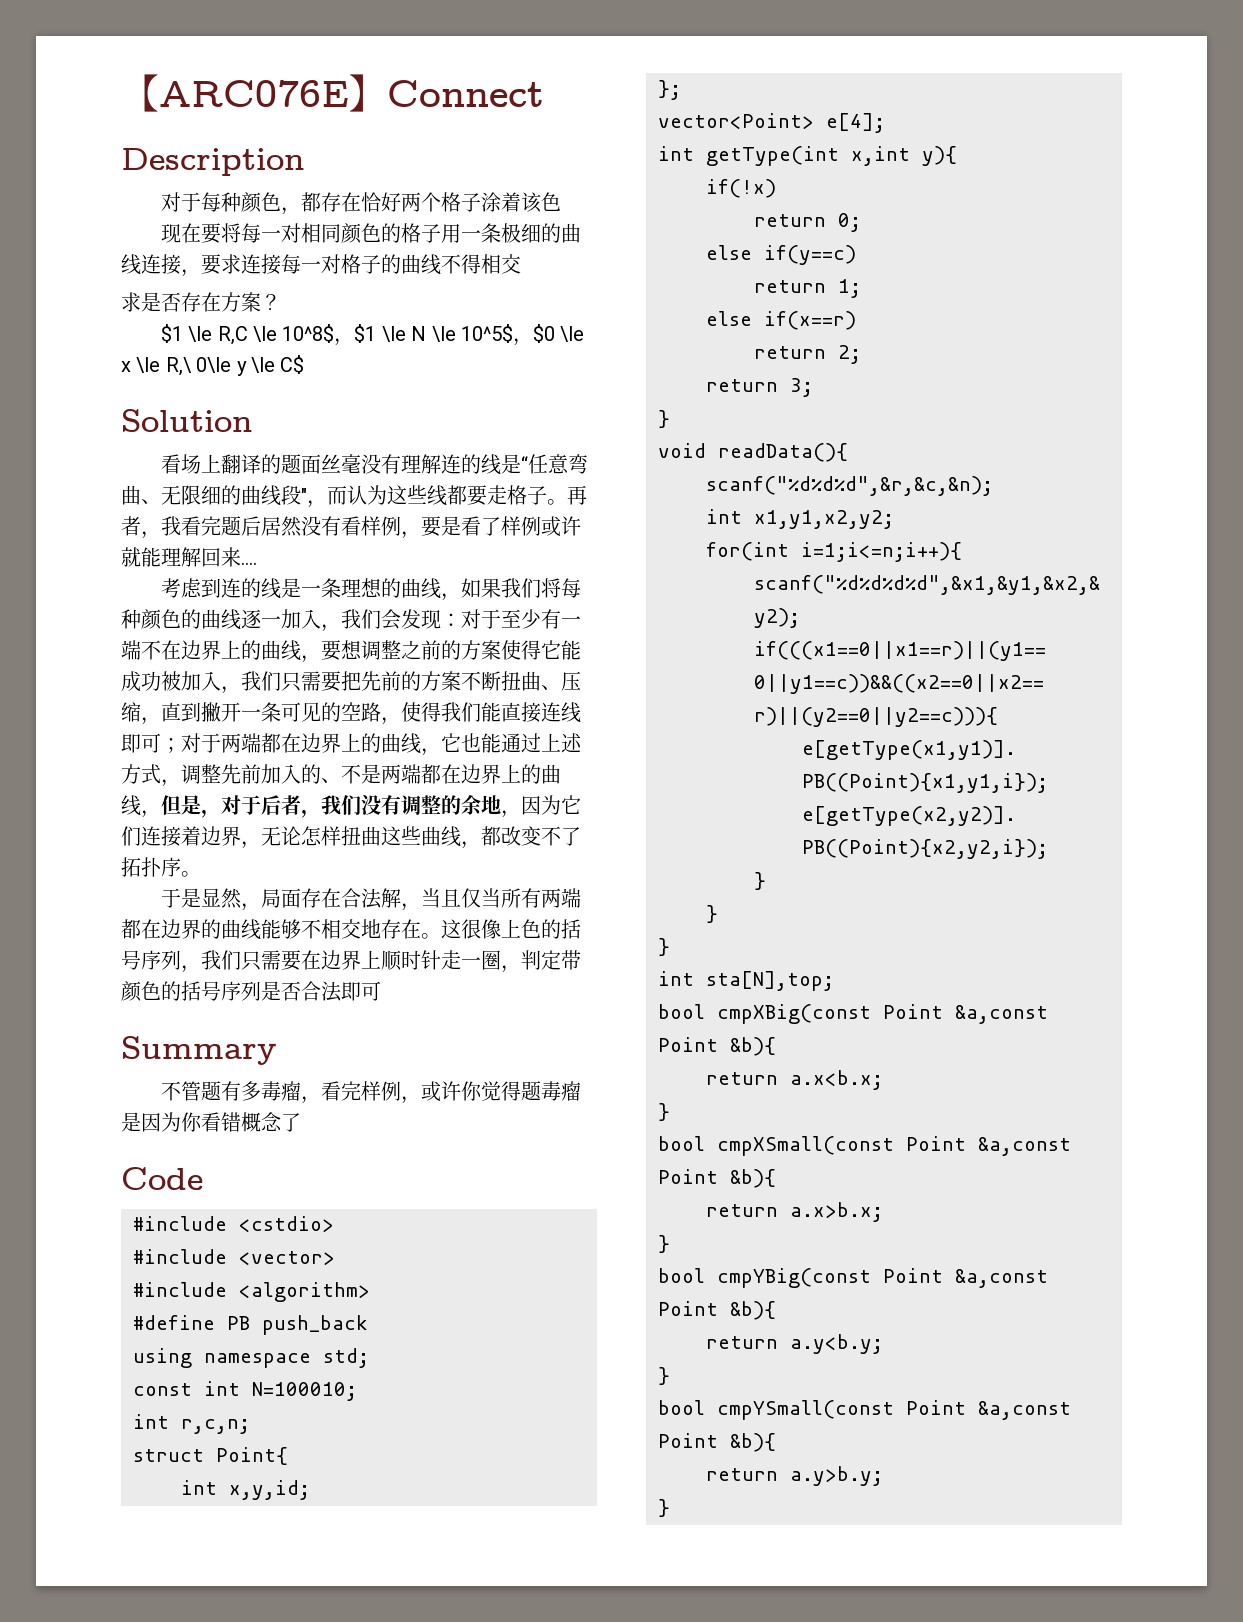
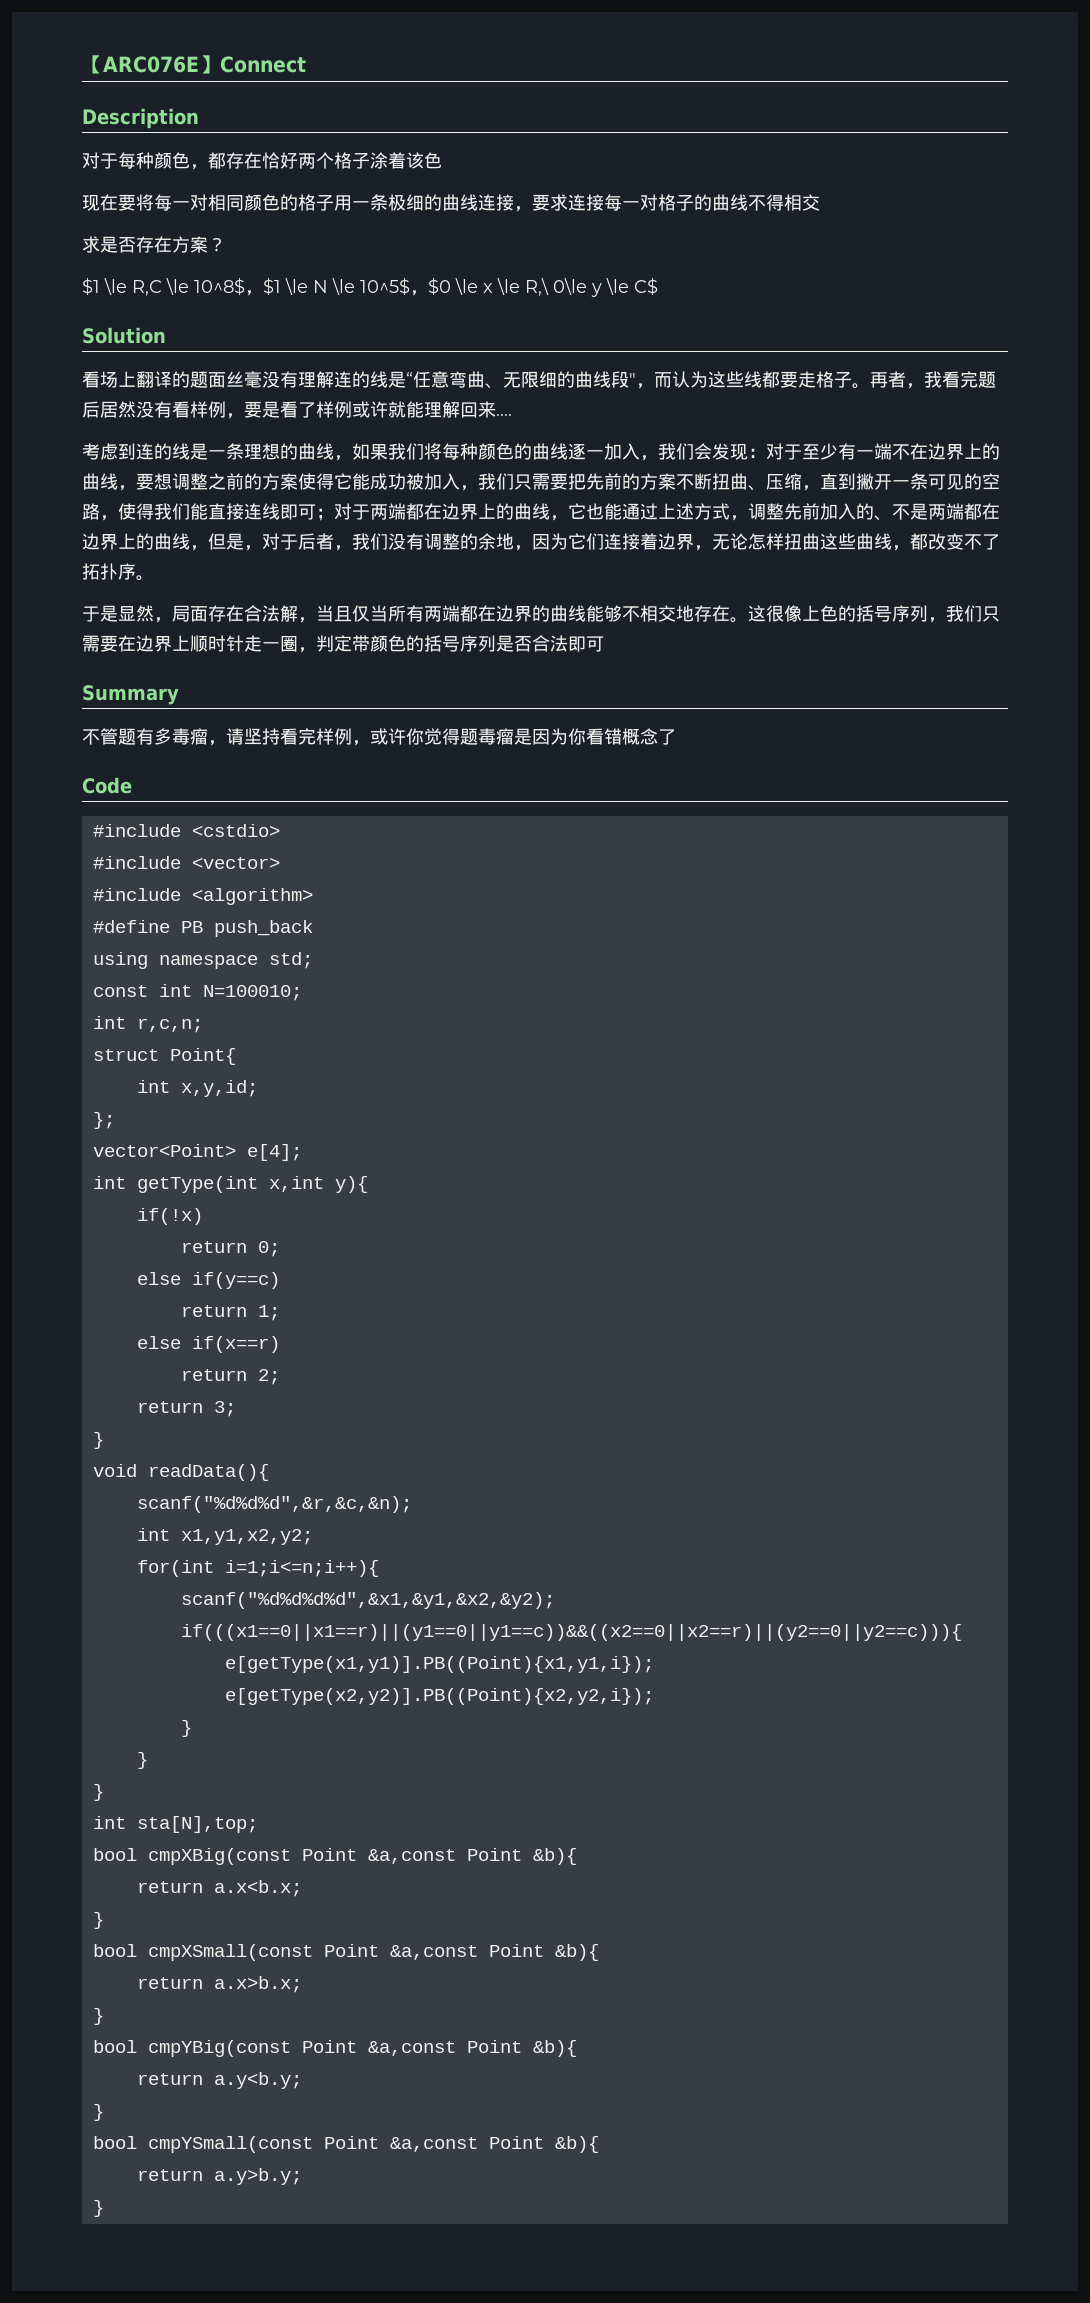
- 不管题有多毒瘤，看完样例，或许你觉得题毒瘤是因为你看错概念了
+ 不管题有多毒瘤，请坚持看完样例，或许你觉得题毒瘤是因为你看错概念了

